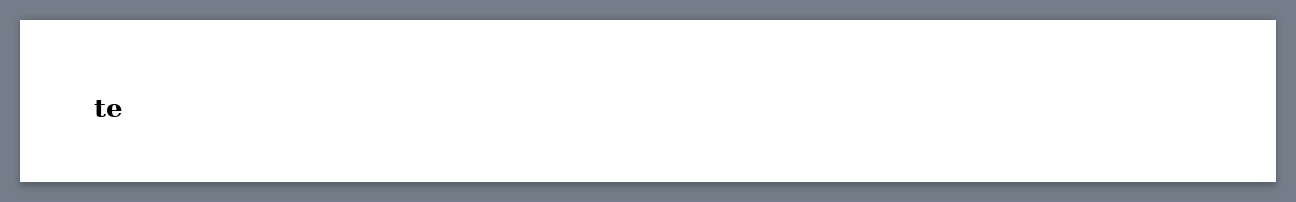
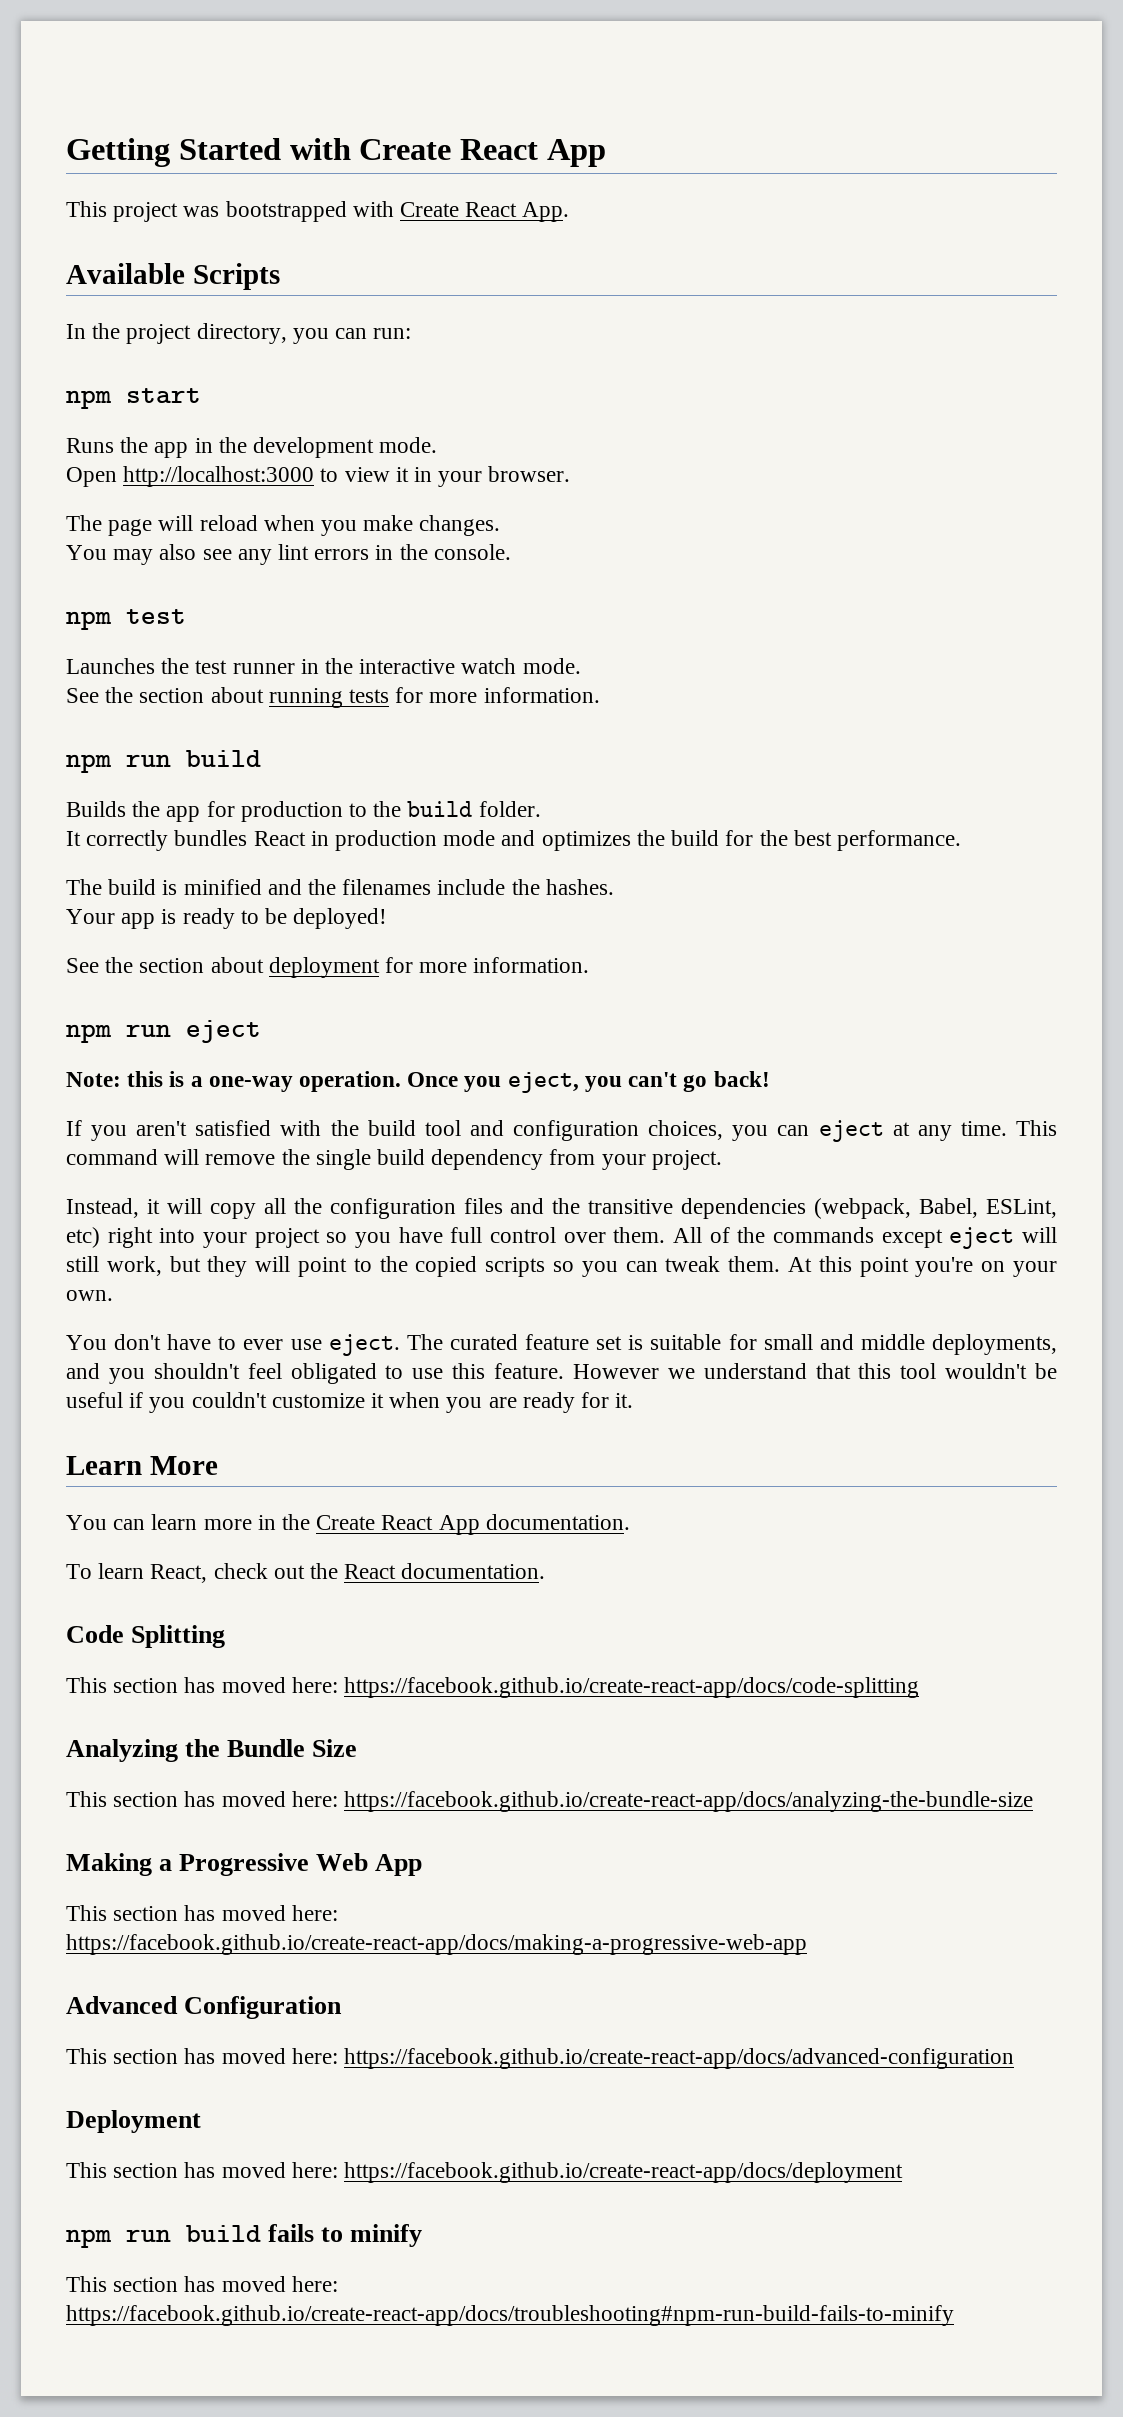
- te
+ Getting Started with Create React App
+ This project was bootstrapped with Create React App.
+ Available Scripts
+ In the project directory, you can run:
+ npm start
+ Runs the app in the development mode.
+ Open http://localhost:3000 to view it in your browser.
+ The page will reload when you make changes.
+ You may also see any lint errors in the console.
+ npm test
+ Launches the test runner in the interactive watch mode.
+ See the section about running tests for more information.
+ npm run build
+ Builds the app for production to the build folder.
+ It correctly bundles React in production mode and optimizes the build for the best performance.
+ The build is minified and the filenames include the hashes.
+ Your app is ready to be deployed!
+ See the section about deployment for more information.
+ npm run eject
+ Note: this is a one-way operation. Once you eject, you can't go back!
+ If you aren't satisfied with the build tool and configuration choices, you can eject at any time. This command will remove the single build dependency from your project.
+ Instead, it will copy all the configuration files and the transitive dependencies (webpack, Babel, ESLint, etc) right into your project so you have full control over them. All of the commands except eject will still work, but they will point to the copied scripts so you can tweak them. At this point you're on your own.
+ You don't have to ever use eject. The curated feature set is suitable for small and middle deployments, and you shouldn't feel obligated to use this feature. However we understand that this tool wouldn't be useful if you couldn't customize it when you are ready for it.
+ Learn More
+ You can learn more in the Create React App documentation.
+ To learn React, check out the React documentation.
+ Code Splitting
+ This section has moved here: https://facebook.github.io/create-react-app/docs/code-splitting
+ Analyzing the Bundle Size
+ This section has moved here: https://facebook.github.io/create-react-app/docs/analyzing-the-bundle-size
+ Making a Progressive Web App
+ This section has moved here: https://facebook.github.io/create-react-app/docs/making-a-progressive-web-app
+ Advanced Configuration
+ This section has moved here: https://facebook.github.io/create-react-app/docs/advanced-configuration
+ Deployment
+ This section has moved here: https://facebook.github.io/create-react-app/docs/deployment
+ npm run build fails to minify
+ This section has moved here: https://facebook.github.io/create-react-app/docs/troubleshooting#npm-run-build-fails-to-minify

